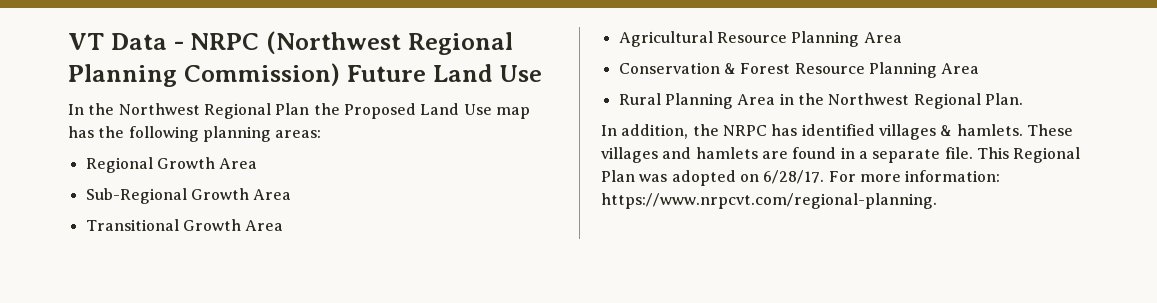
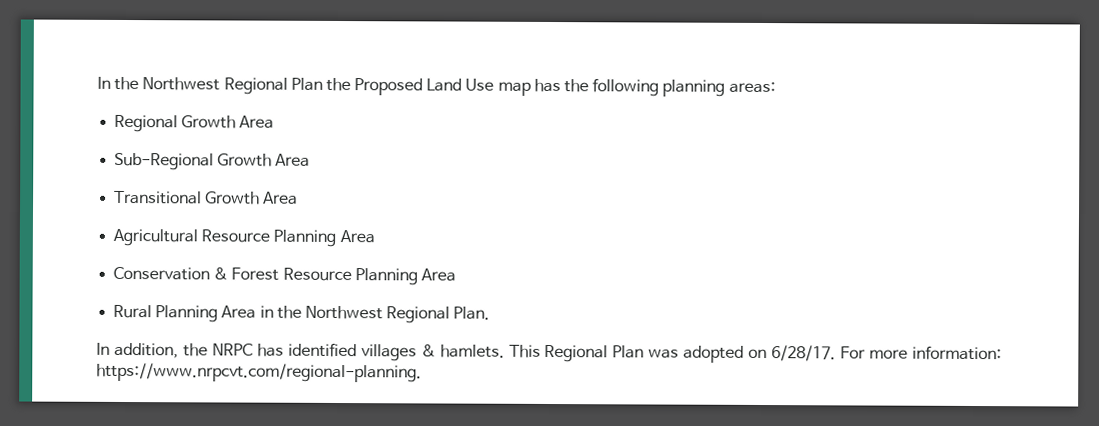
- VT Data - NRPC (Northwest Regional Planning Commission) Future Land Use
- These villages and hamlets are found in a separate file.

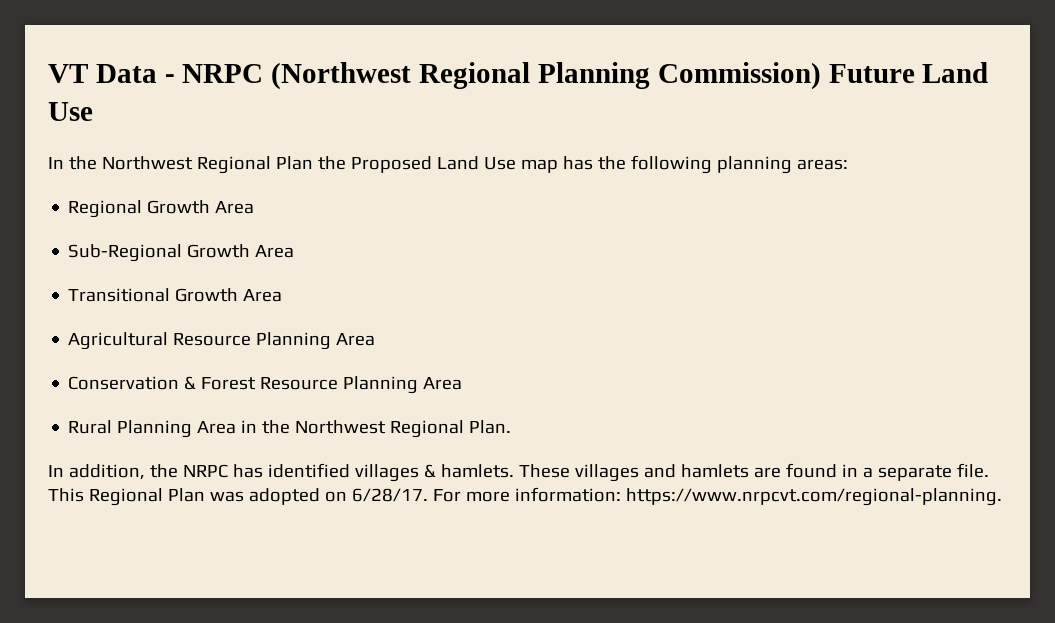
+ VT Data - NRPC (Northwest Regional Planning Commission) Future Land Use
+ These villages and hamlets are found in a separate file.

